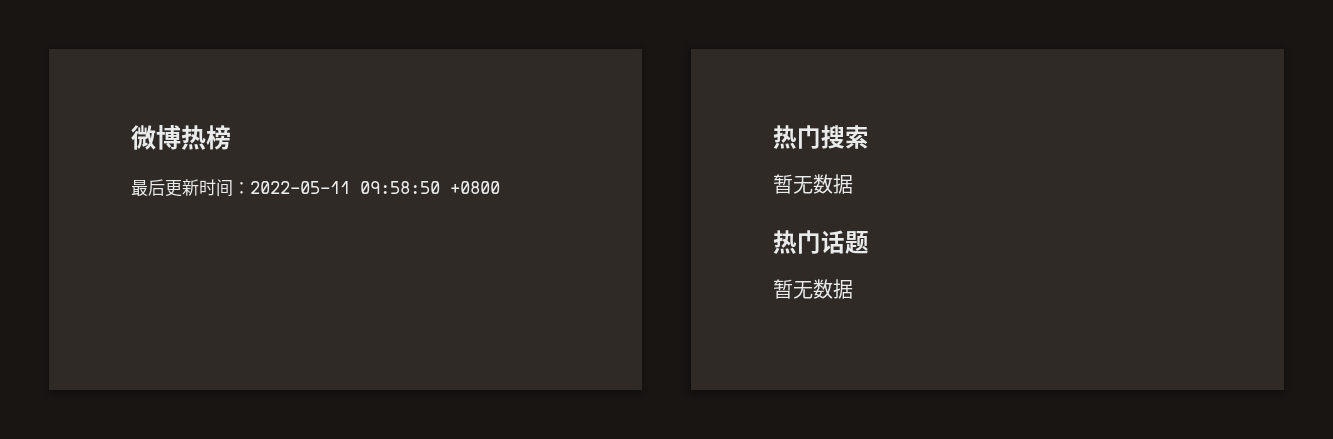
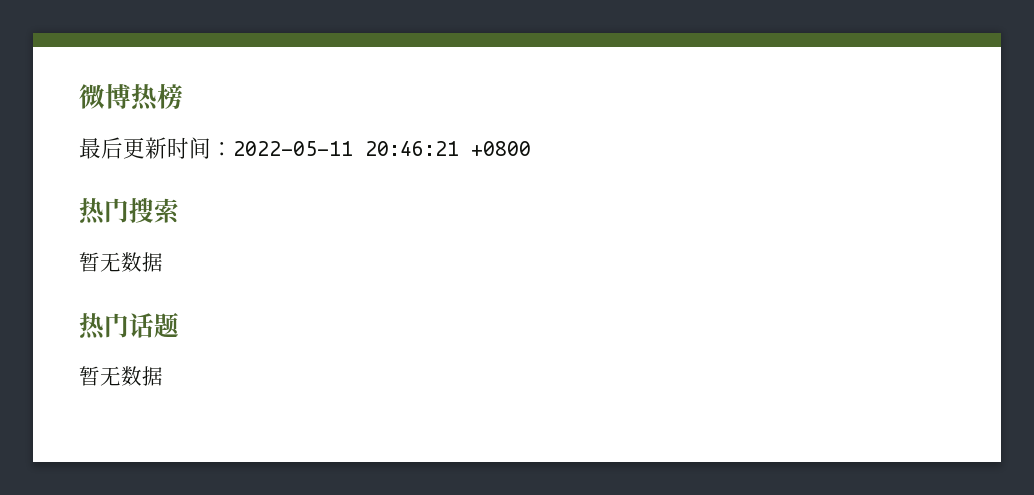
- 最后更新时间：2022-05-11 09:58:50 +0800
+ 最后更新时间：2022-05-11 20:46:21 +0800

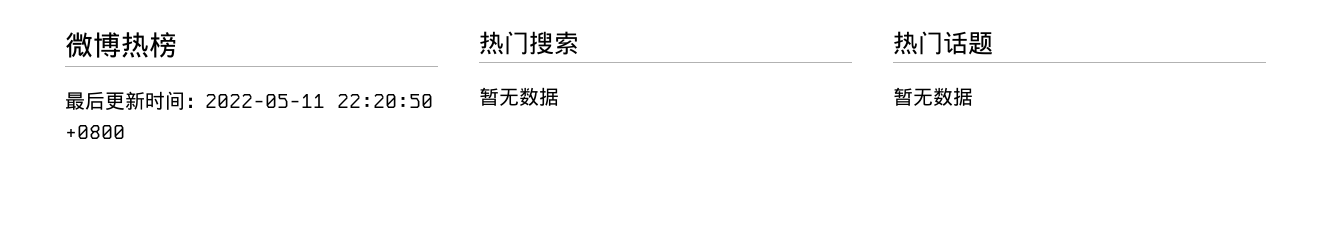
- 最后更新时间：2022-05-11 20:46:21 +0800
+ 最后更新时间：2022-05-11 22:20:50 +0800

